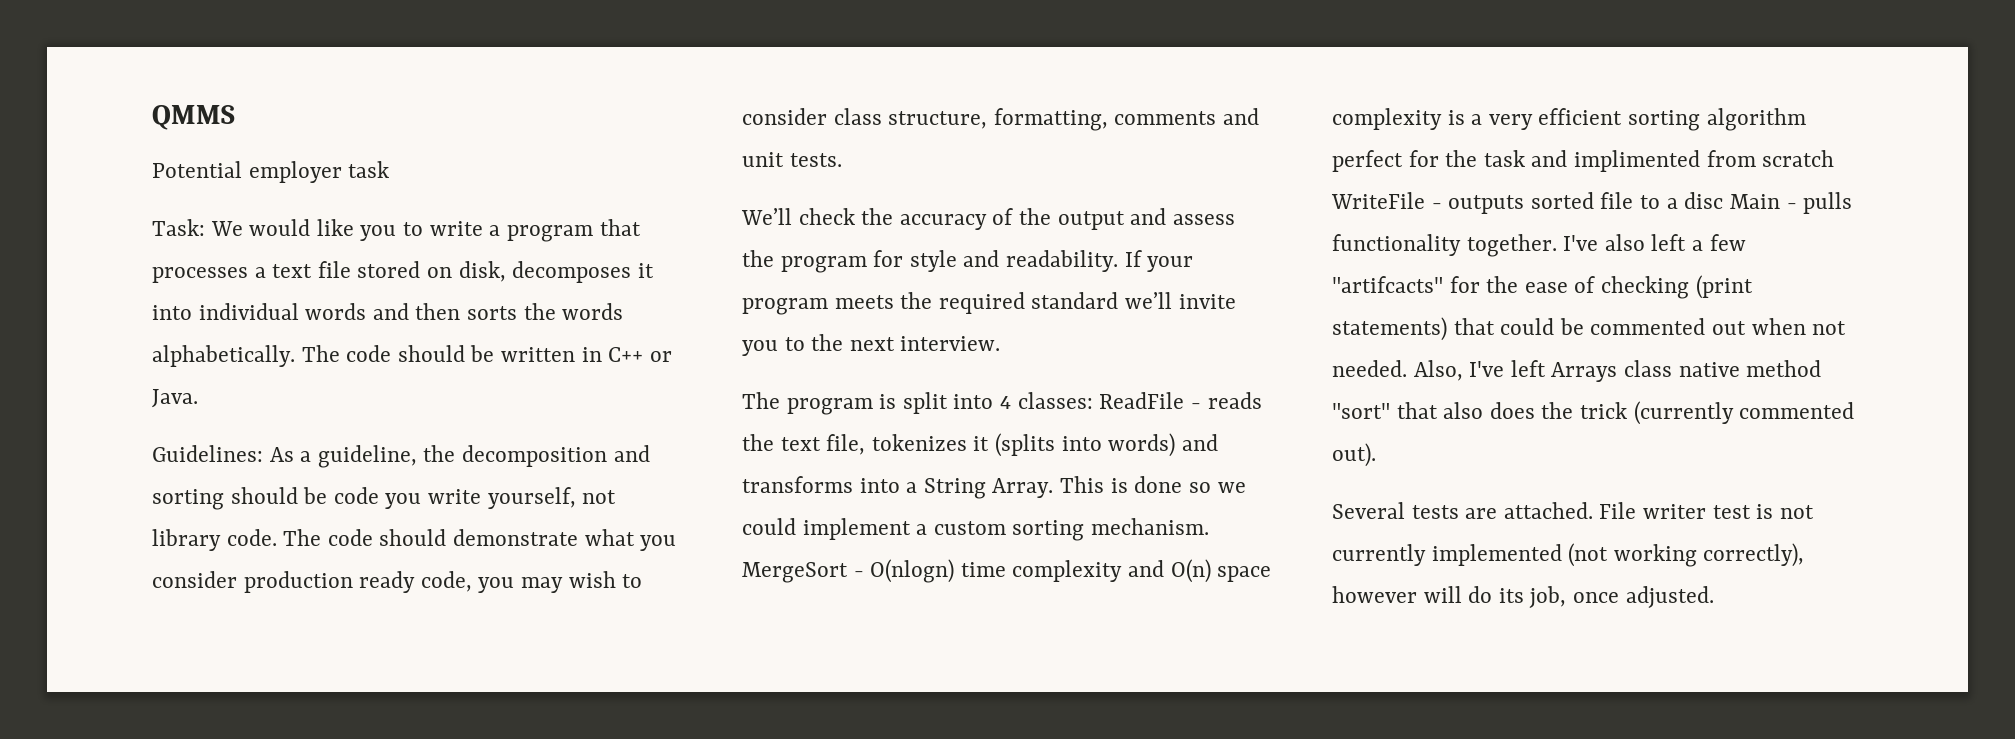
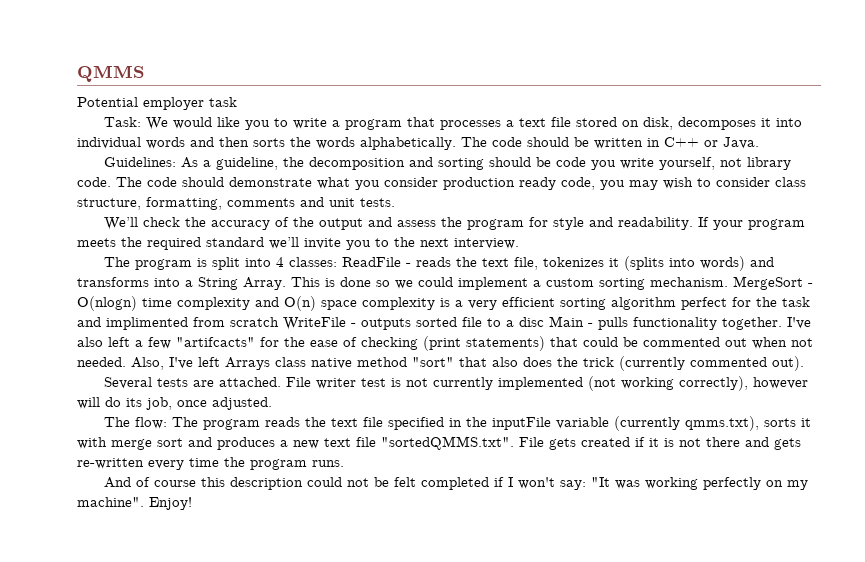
+ The flow: The program reads the text file specified in the inputFile variable (currently qmms.txt), sorts it with merge sort and produces a new text file "sortedQMMS.txt". File gets created if it is not there and gets re-written every time the program runs.
+ And of course this description could not be felt completed if I won't say: "It was working perfectly on my machine". Enjoy!

